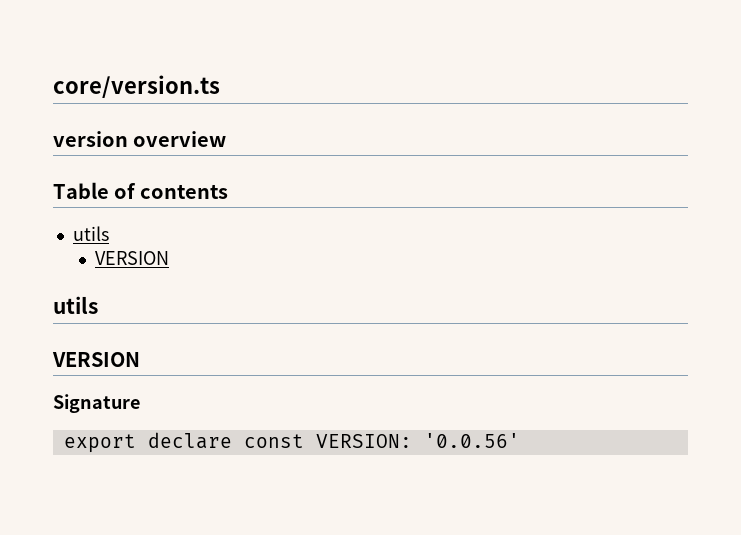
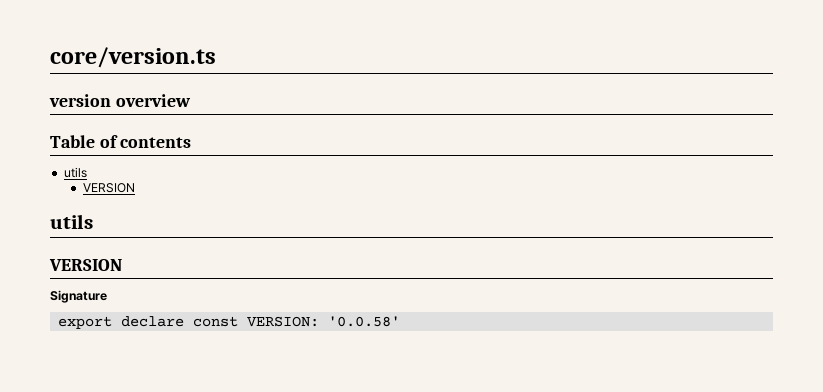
- export declare const VERSION: '0.0.56'
+ export declare const VERSION: '0.0.58'

